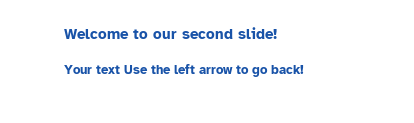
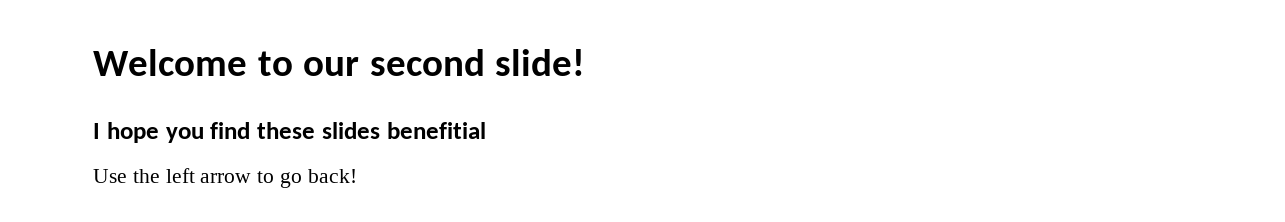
- Your text Use the left arrow to go back!
+ I hope you find these slides benefitial
+ Use the left arrow to go back!

